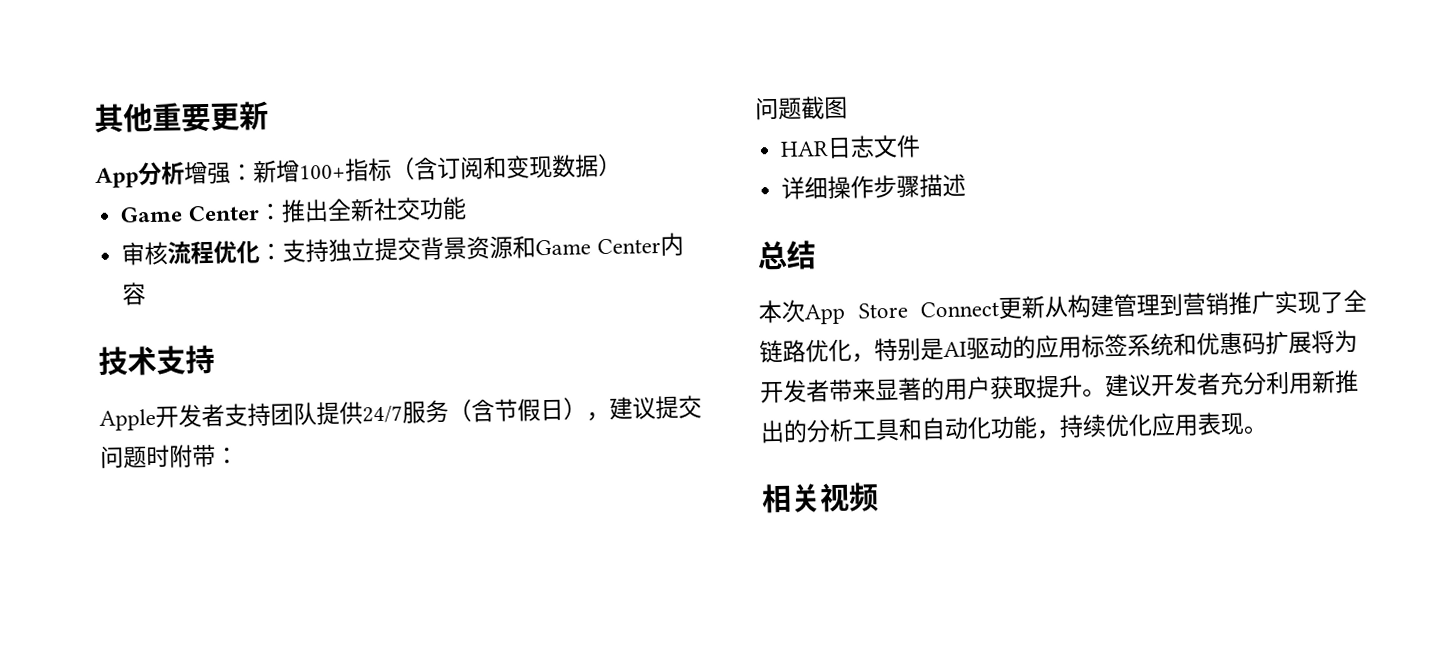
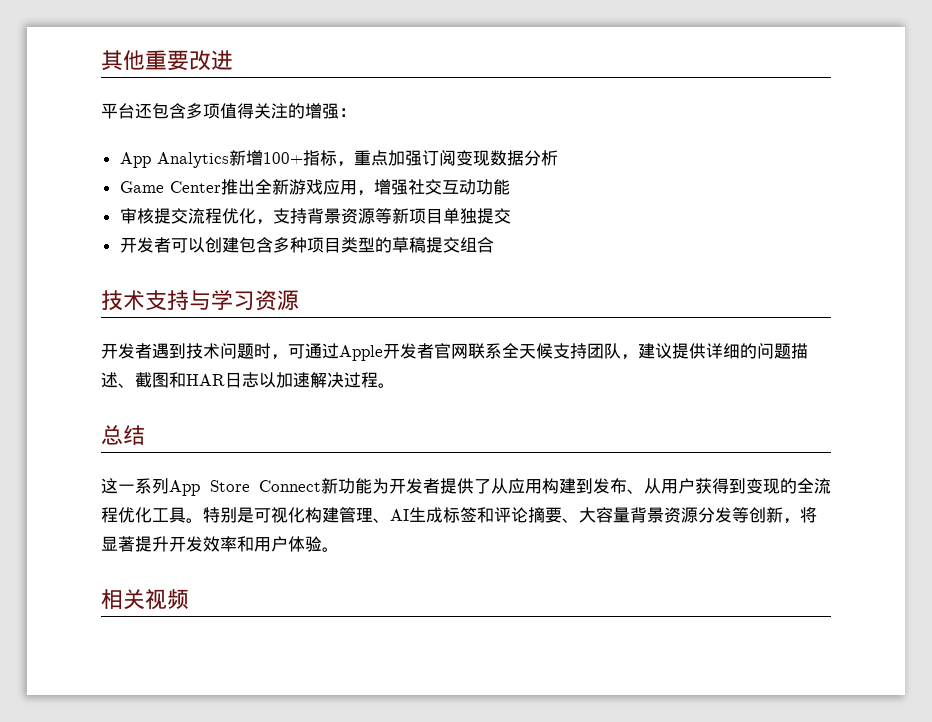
- 其他重要更新
- App分析增强：新增100+指标（含订阅和变现数据）
- Game Center：推出全新社交功能
+ 其他重要改进
+ 平台还包含多项值得关注的增强：
+ App Analytics新增100+指标，重点加强订阅变现数据分析
+ Game Center推出全新游戏应用，增强社交互动功能
- 审核流程优化：支持独立提交背景资源和Game Center内容
- 技术支持
- Apple开发者支持团队提供24/7服务（含节假日），建议提交问题时附带：
- 问题截图
- HAR日志文件
- 详细操作步骤描述
+ 审核提交流程优化，支持背景资源等新项目单独提交
+ 开发者可以创建包含多种项目类型的草稿提交组合
+ 技术支持与学习资源
+ 开发者遇到技术问题时，可通过Apple开发者官网联系全天候支持团队，建议提供详细的问题描述、截图和HAR日志以加速解决过程。
- 本次App Store Connect更新从构建管理到营销推广实现了全链路优化，特别是AI驱动的应用标签系统和优惠码扩展将为开发者带来显著的用户获取提升。建议开发者充分利用新推出的分析工具和自动化功能，持续优化应用表现。
+ 这一系列App Store Connect新功能为开发者提供了从应用构建到发布、从用户获得到变现的全流程优化工具。特别是可视化构建管理、AI生成标签和评论摘要、大容量背景资源分发等创新，将显著提升开发效率和用户体验。

